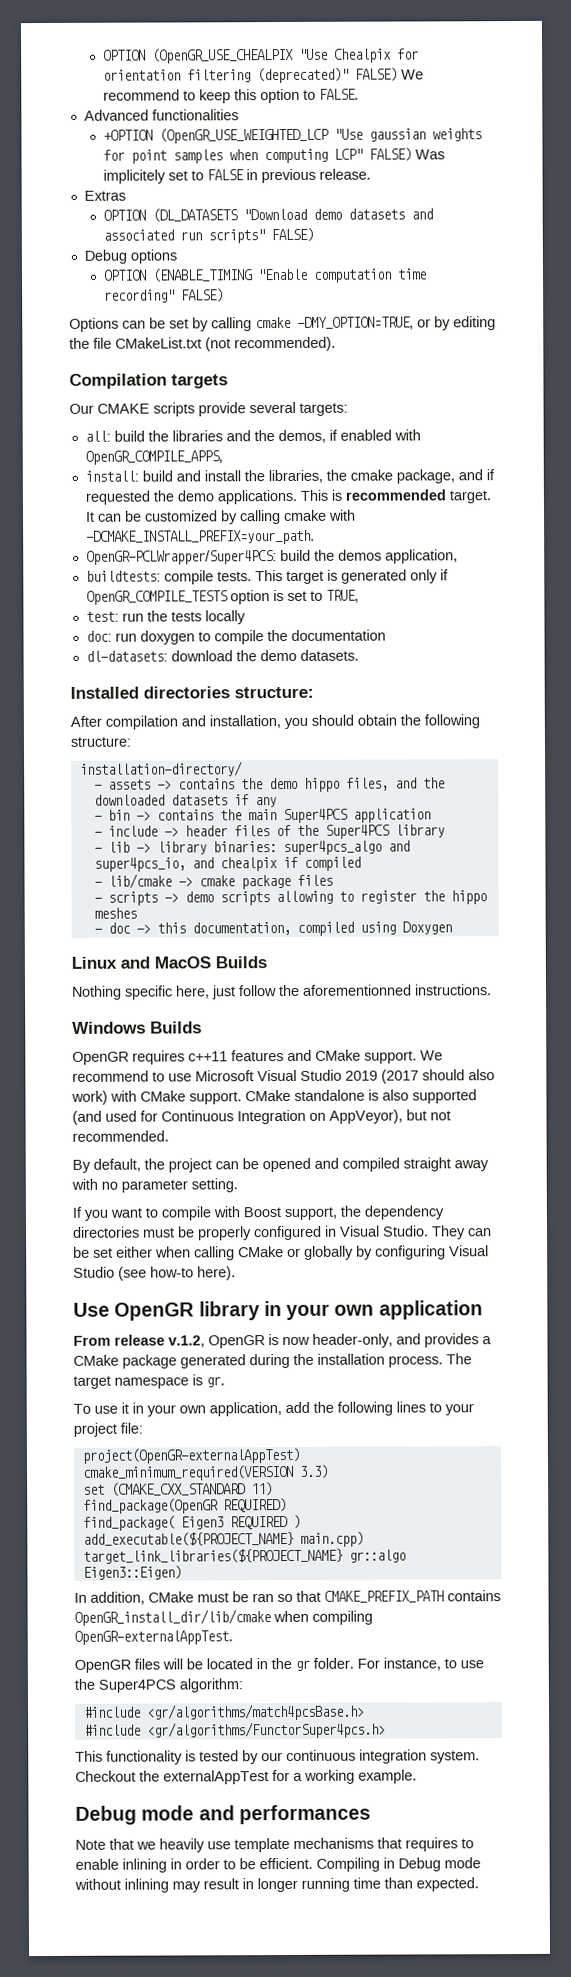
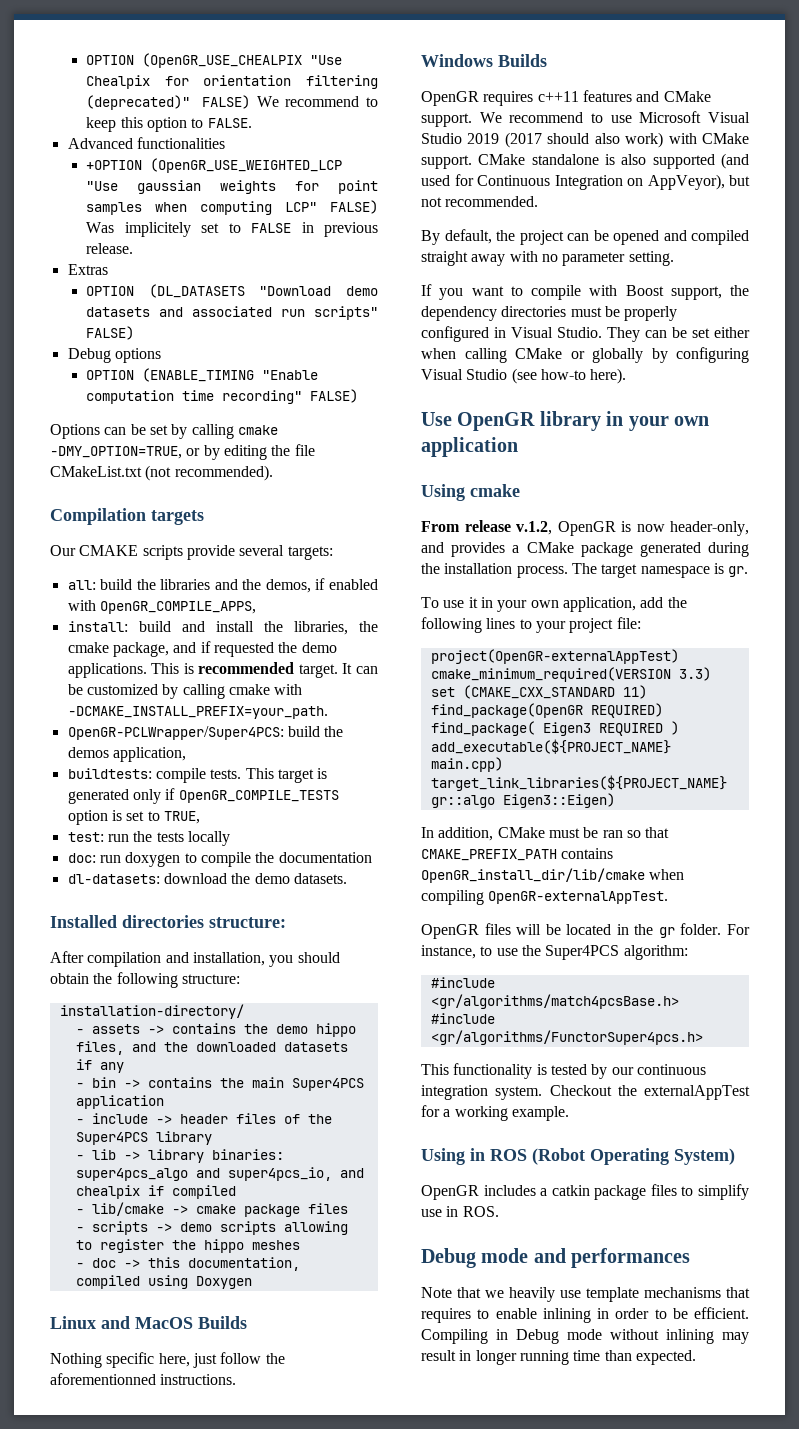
+ Using cmake
+ Using in ROS (Robot Operating System)
+ OpenGR includes a catkin package files to simplify use in ROS.

